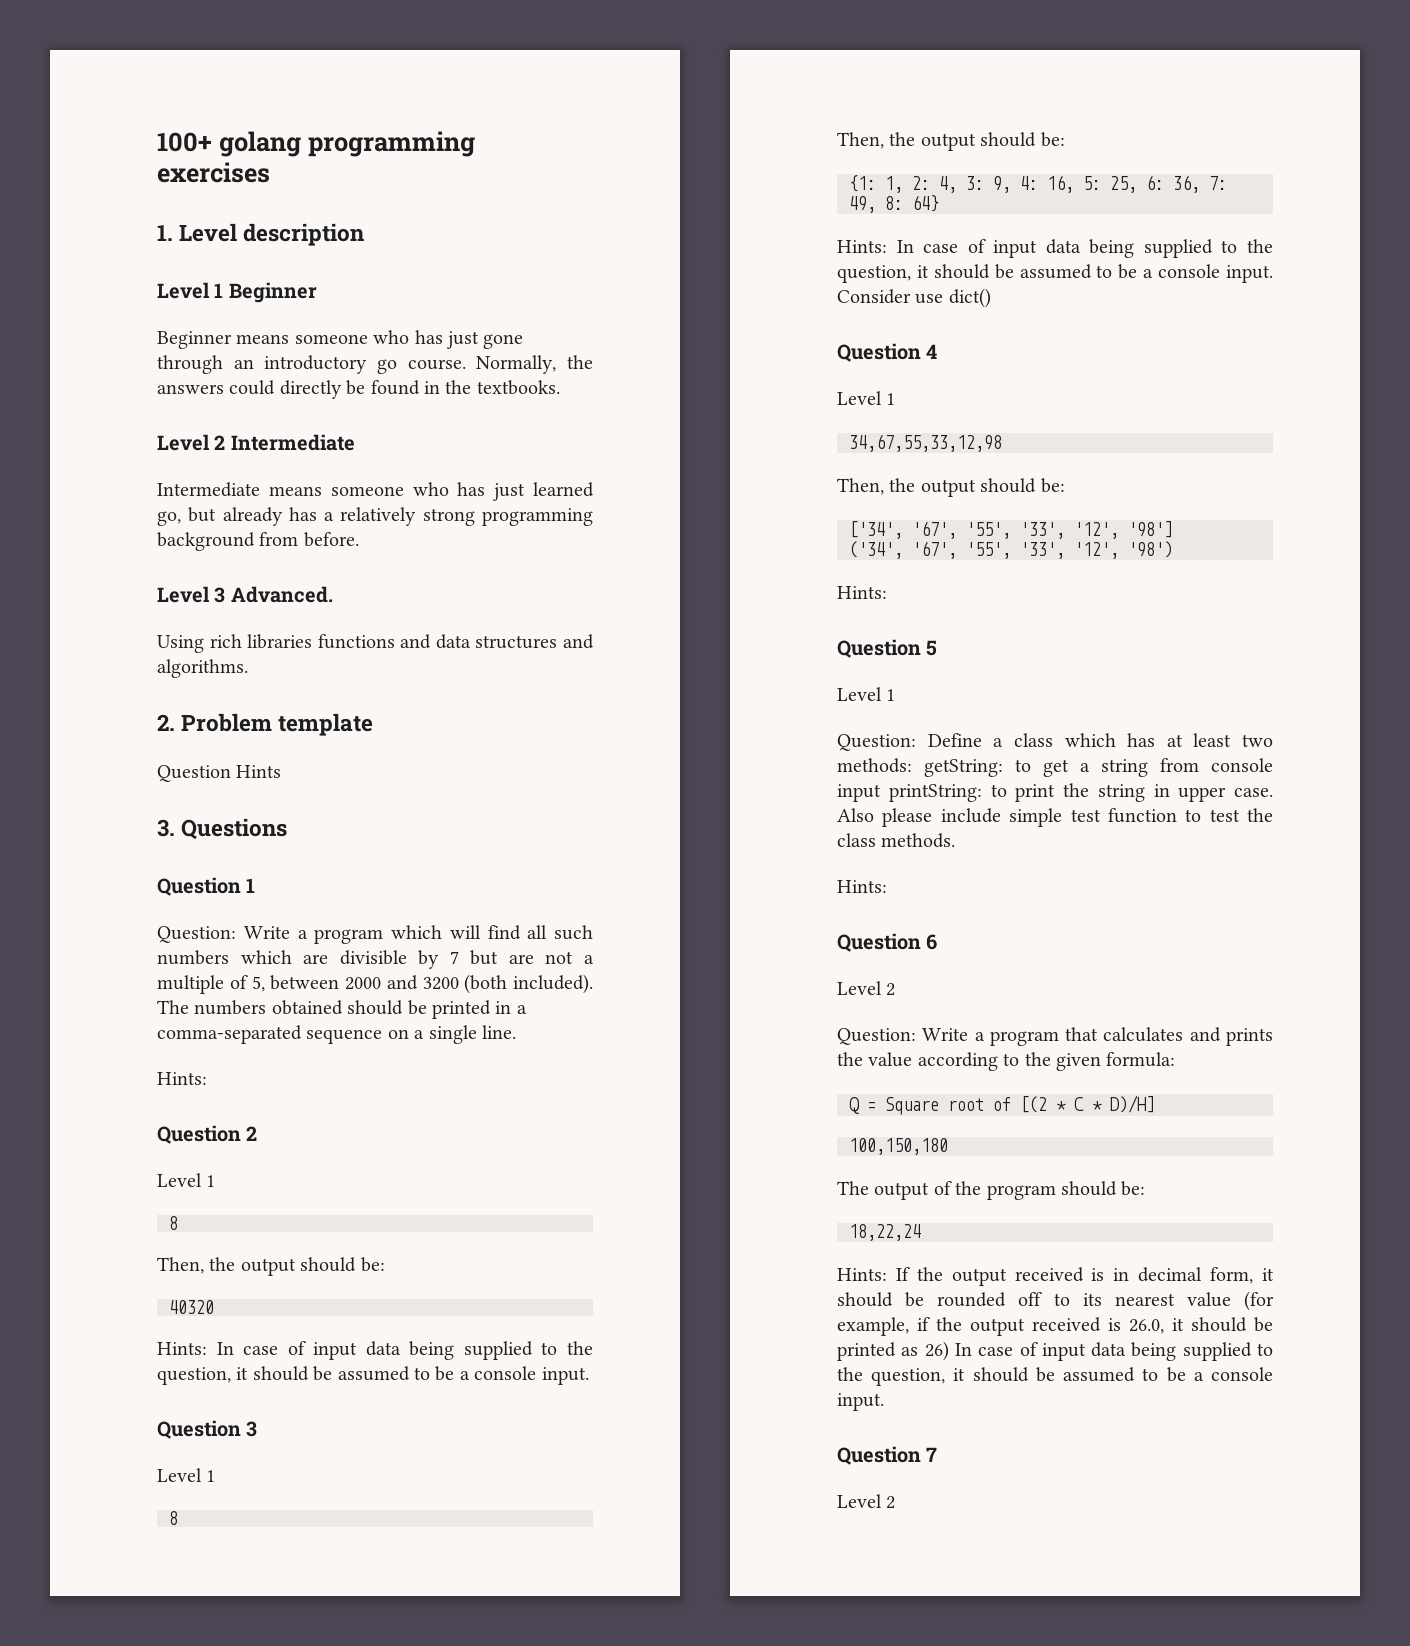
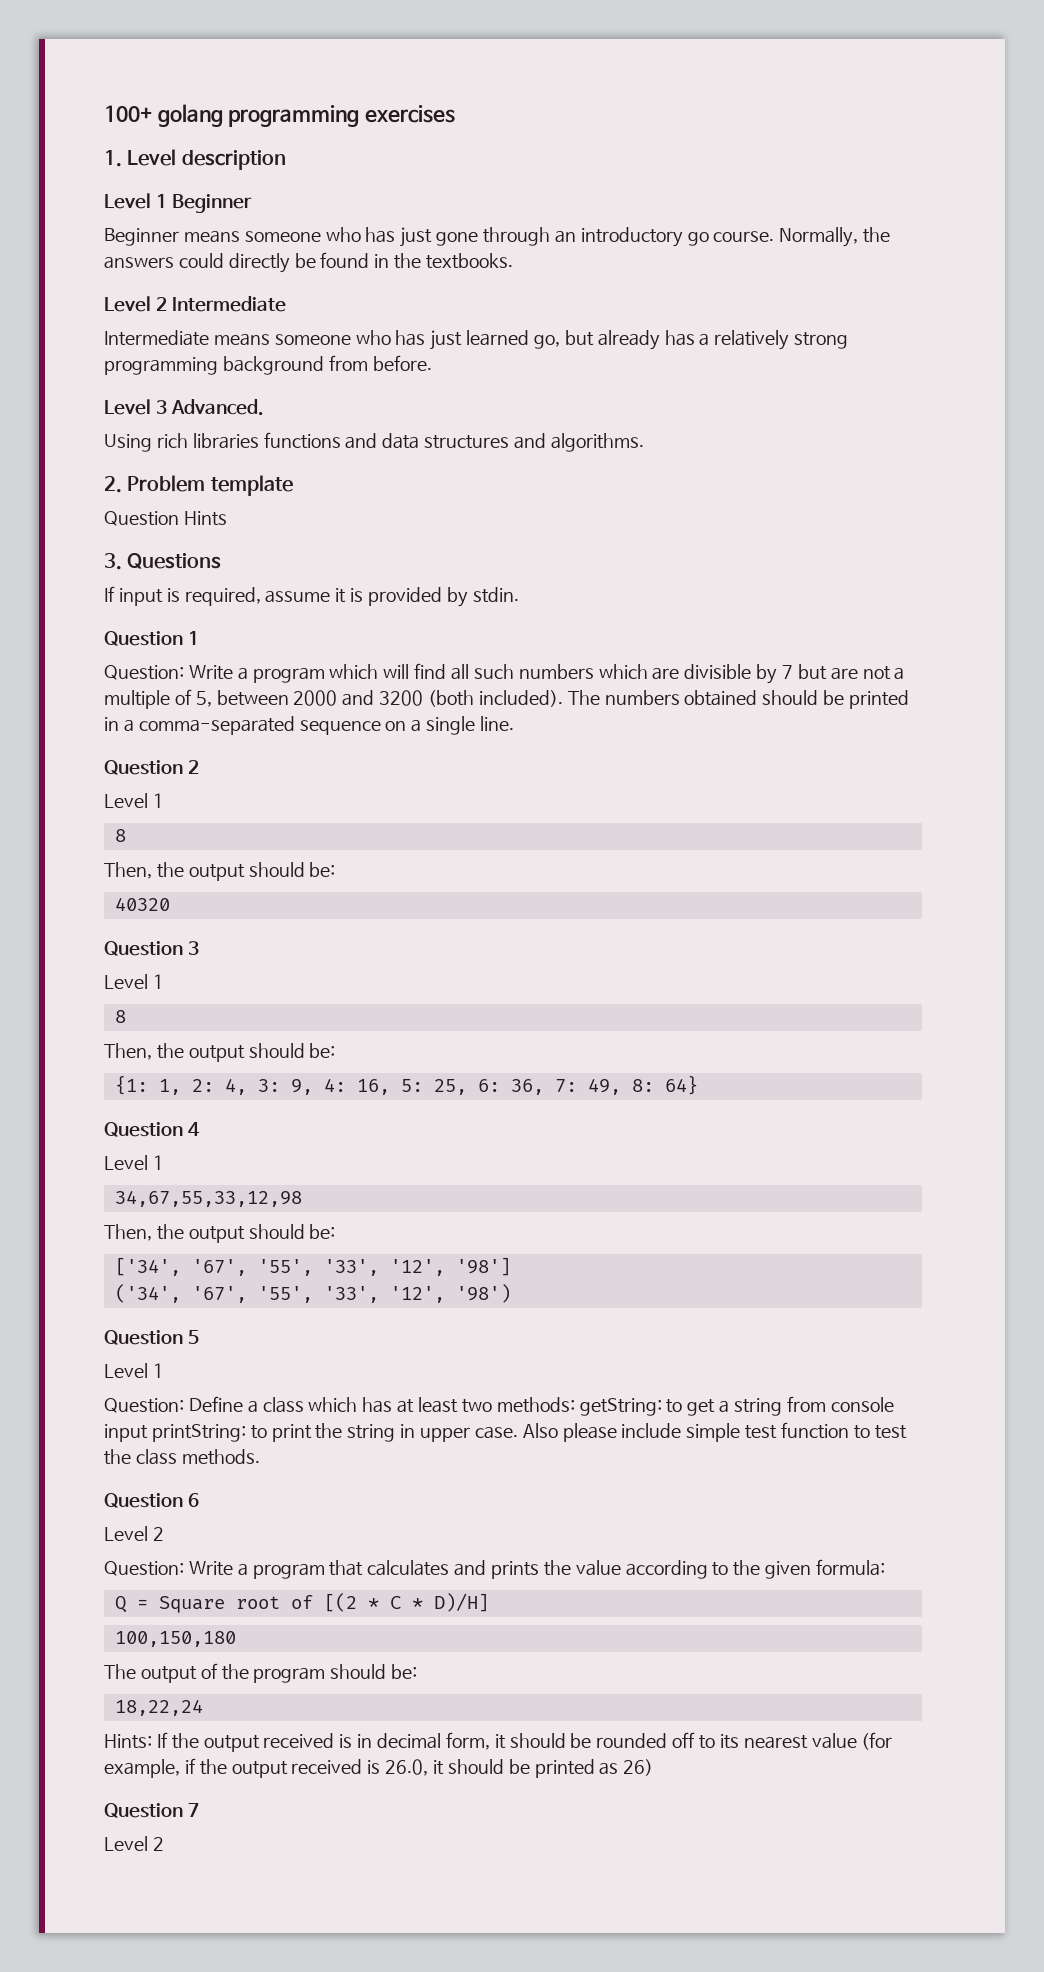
+ If input is required, assume it is provided by stdin.
  The numbers obtained should be printed in a comma-separated sequence on a single line.
- Hints:
  40320
- Hints: In case of input data being supplied to the question, it should be assumed to be a console input.
- Hints: In case of input data being supplied to the question, it should be assumed to be a console input. Consider use dict()
  ('34', '67', '55', '33', '12', '98')
- Hints:
  Also please include simple test function to test the class methods.
- Hints:
- Hints: If the output received is in decimal form, it should be rounded off to its nearest value (for example, if the output received is 26.0, it should be printed as 26) In case of input data being supplied to the question, it should be assumed to be a console input.
+ Hints: If the output received is in decimal form, it should be rounded off to its nearest value (for example, if the output received is 26.0, it should be printed as 26)

